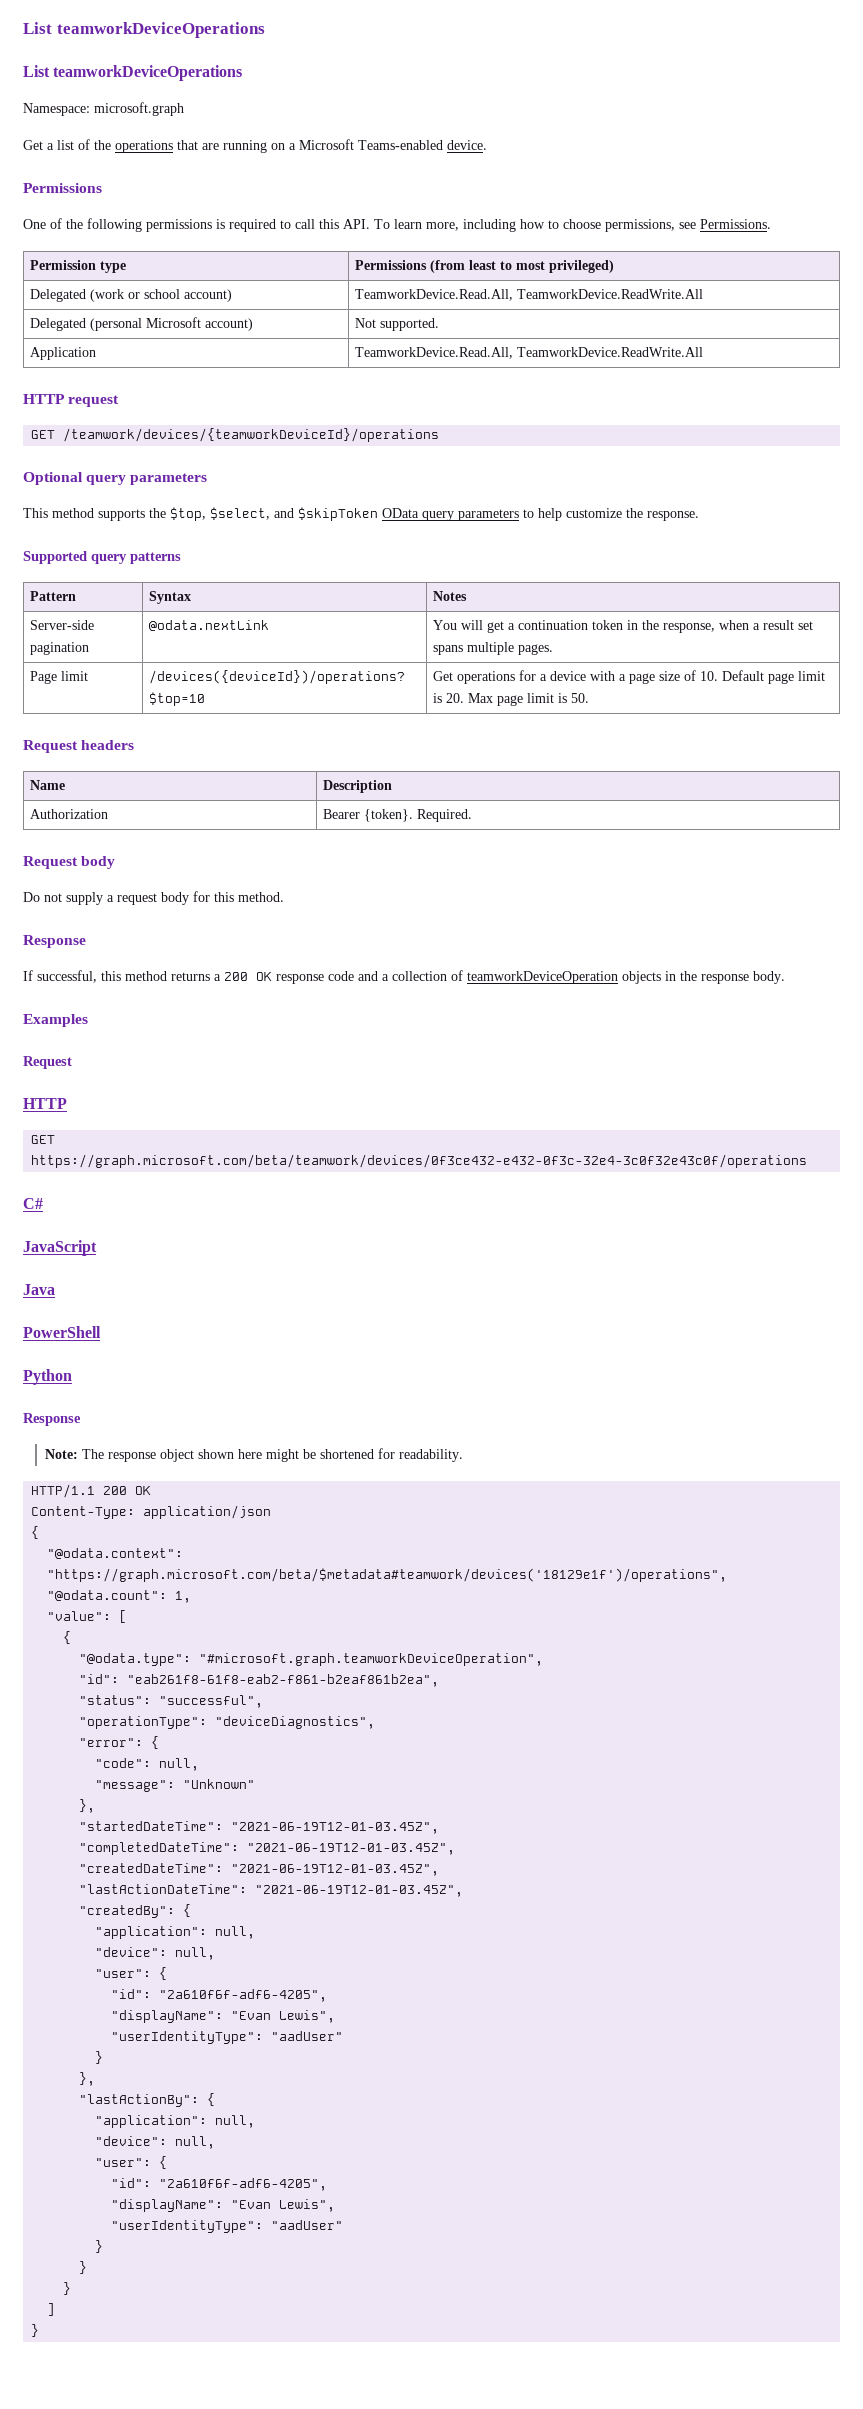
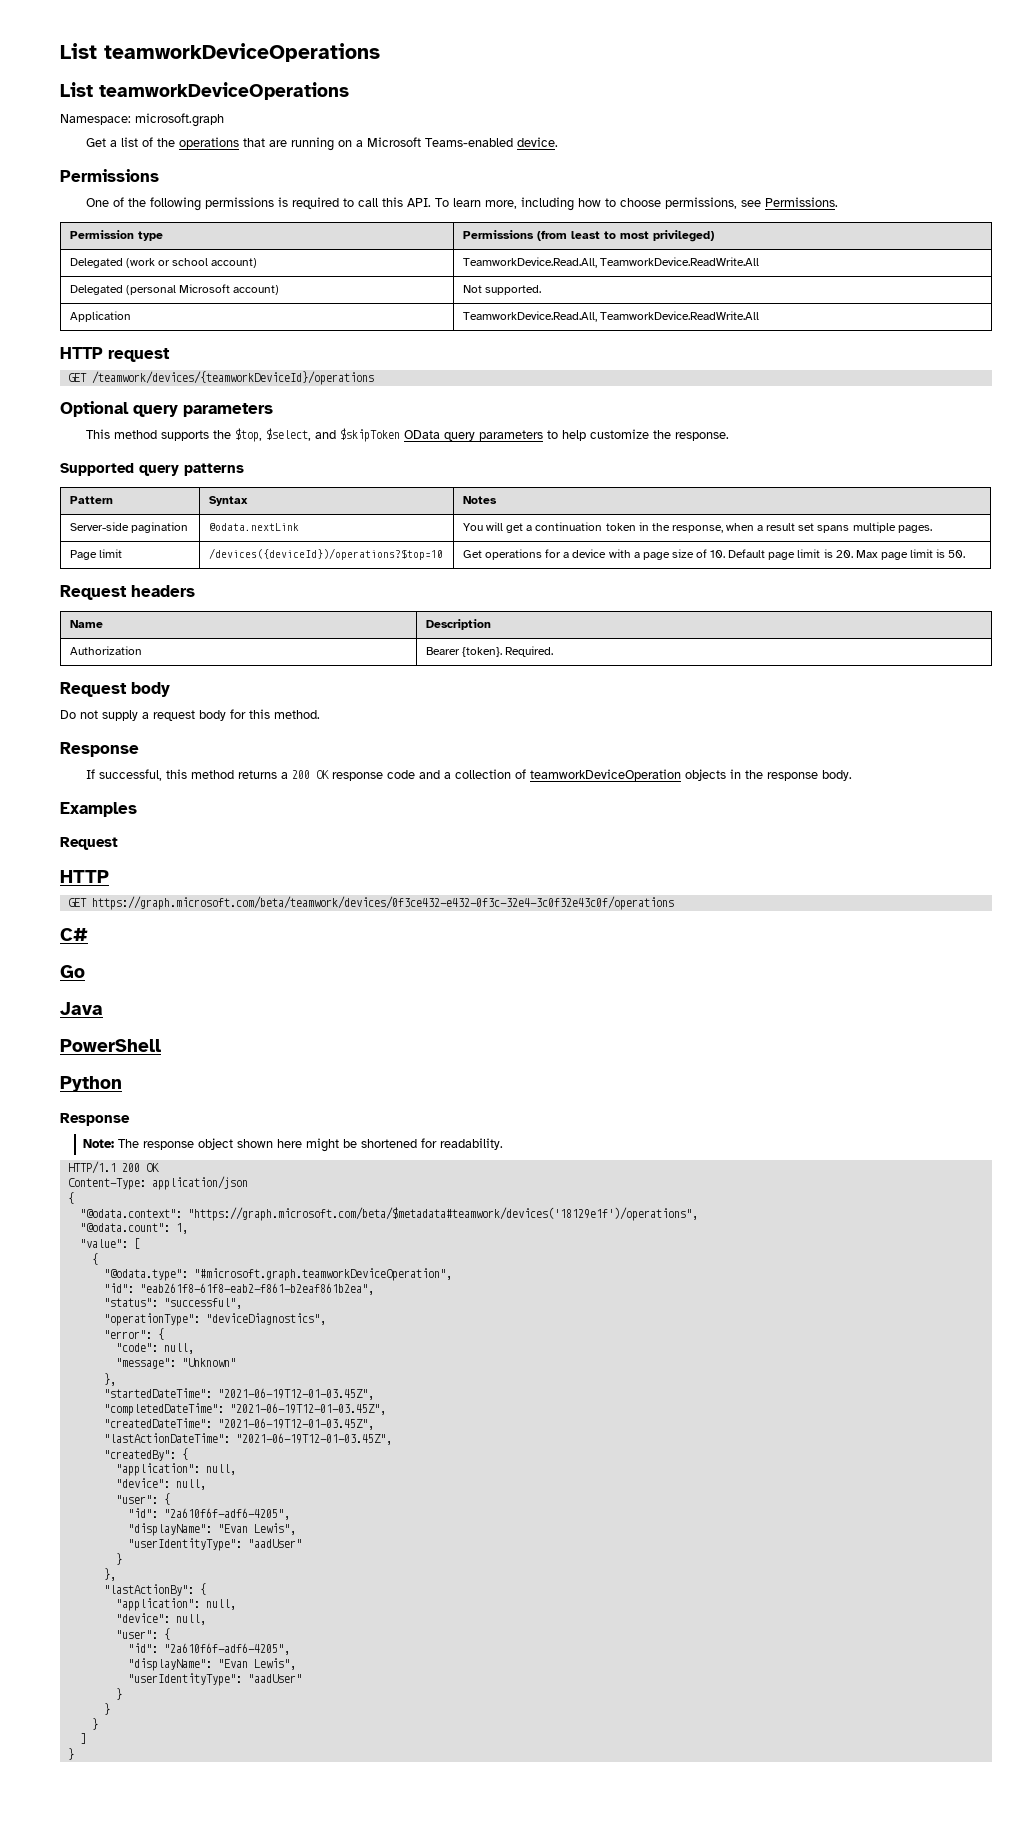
- JavaScript
+ Go

